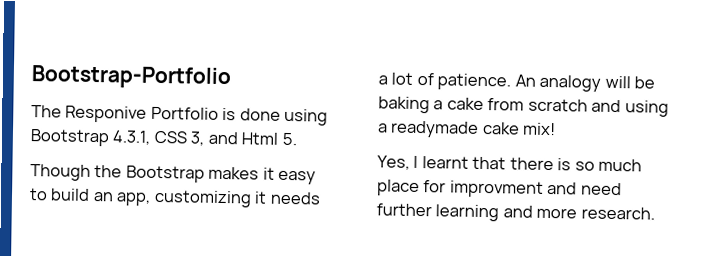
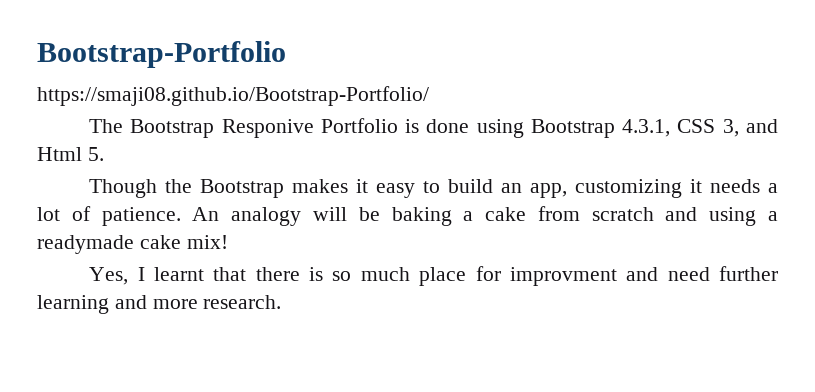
+ https://smaji08.github.io/Bootstrap-Portfolio/
- The Responive Portfolio is done using Bootstrap 4.3.1, CSS 3, and Html 5.
+ The Bootstrap Responive Portfolio is done using Bootstrap 4.3.1, CSS 3, and Html 5.

